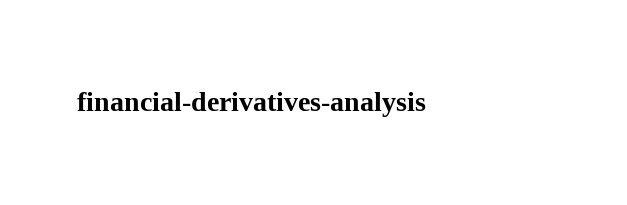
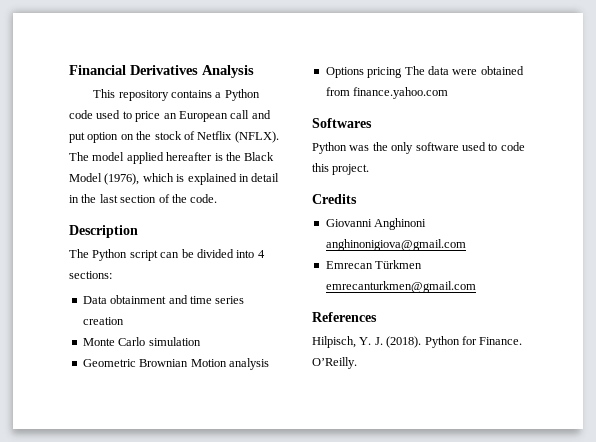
- financial-derivatives-analysis
+ Financial Derivatives Analysis
+ This repository contains a Python code used to price an European call and put option on the stock of Netflix (NFLX). The model applied hereafter is the Black Model (1976), which is explained in detail in the last section of the code.
+ Description
+ The Python script can be divided into 4 sections:
+ Data obtainment and time series creation
+ Monte Carlo simulation
+ Geometric Brownian Motion analysis
+ Options pricing The data were obtained from finance.yahoo.com
+ Softwares
+ Python was the only software used to code this project.
+ Credits
+ Giovanni Anghinoni anghinonigiova@gmail.com
+ Emrecan Türkmen emrecanturkmen@gmail.com
+ References
+ Hilpisch, Y. J. (2018). Python for Finance. O’Reilly.

